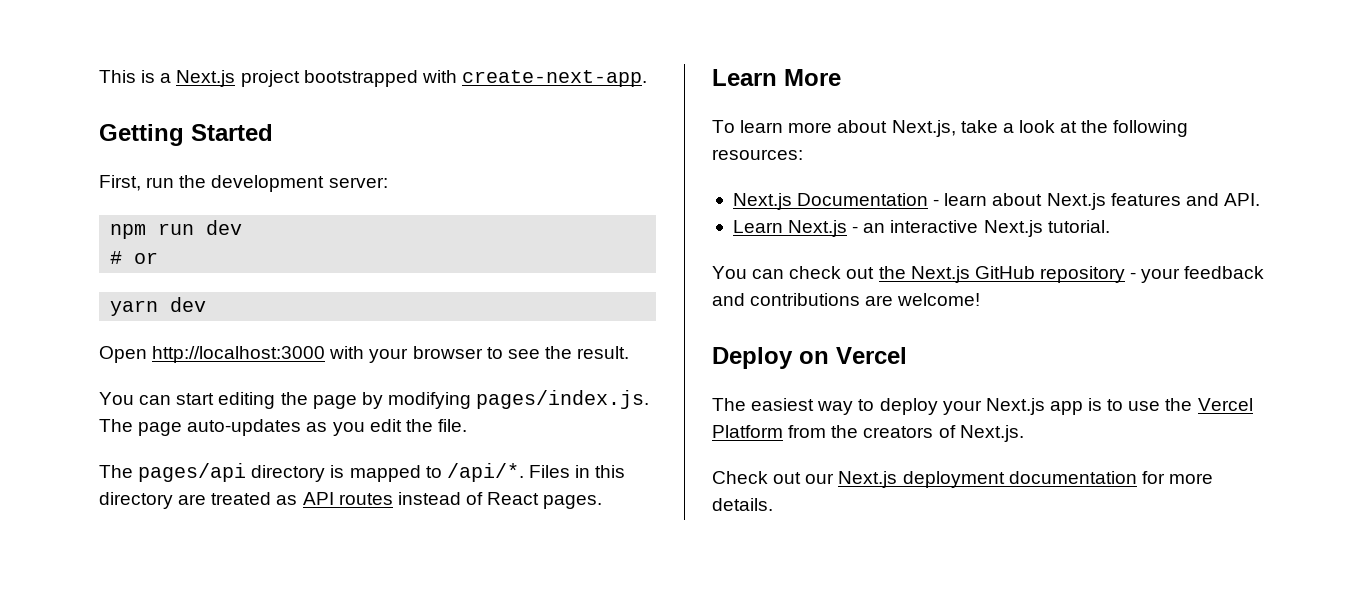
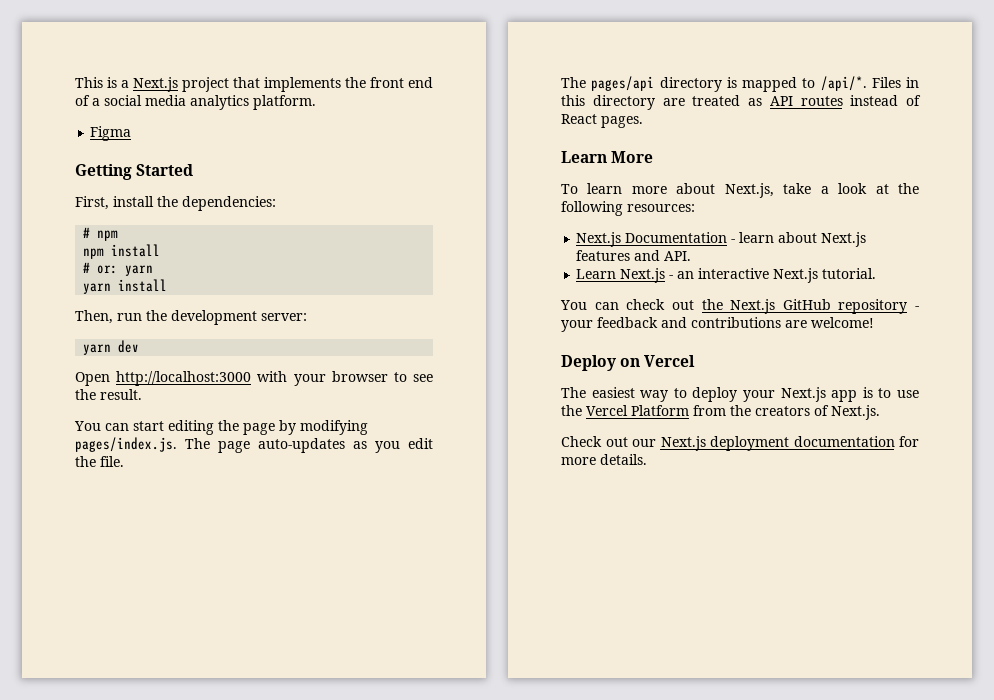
- This is a Next.js project bootstrapped with create-next-app.
+ This is a Next.js project that implements the front end of a social media analytics platform.
+ Figma
  Getting Started
- First, run the development server:
+ First, install the dependencies:
+ # npm
+ npm install
+ # or: yarn
+ yarn install
+ Then, run the development server:
- npm run dev
- # or

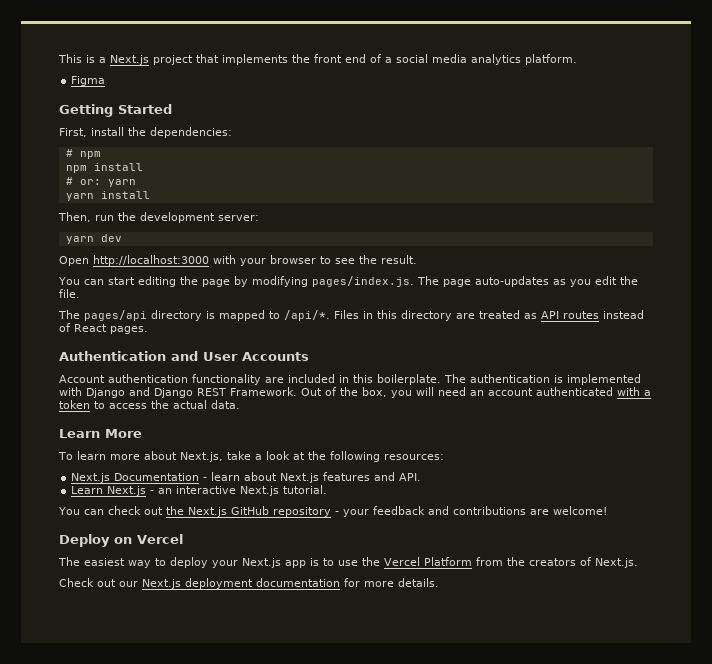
+ Authentication and User Accounts
+ Account authentication functionality are included in this boilerplate. The authentication is implemented with Django and Django REST Framework. Out of the box, you will need an account authenticated with a token to access the actual data.

